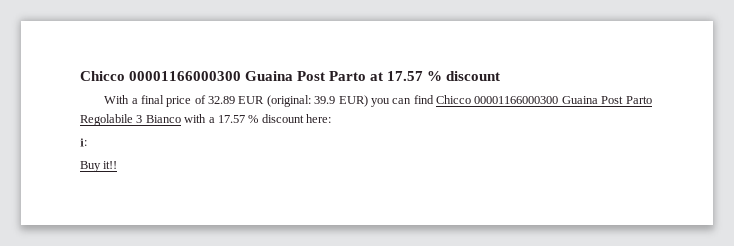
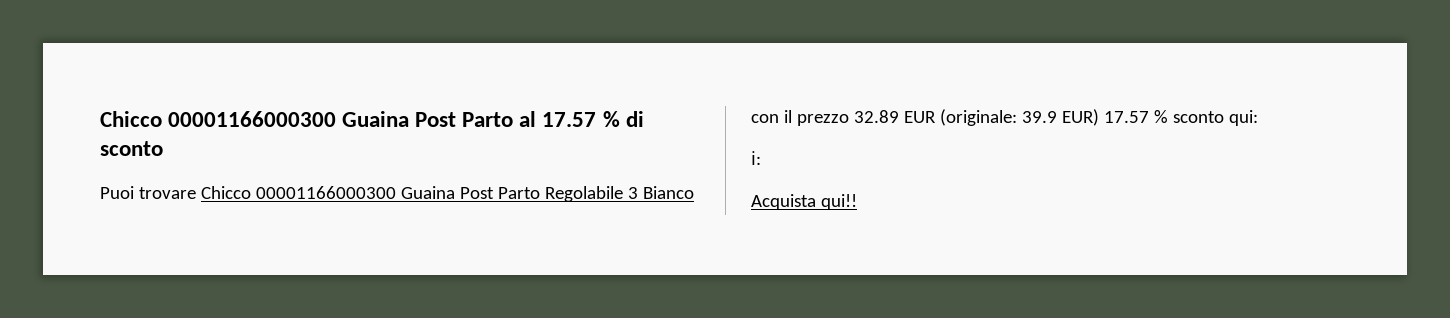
- Chicco 00001166000300 Guaina Post Parto at 17.57 % discount
- With a final price of 32.89 EUR (original: 39.9 EUR) you can find Chicco 00001166000300 Guaina Post Parto Regolabile 3 Bianco with a 17.57 % discount here:
+ Chicco 00001166000300 Guaina Post Parto al 17.57 % di sconto
+ Puoi trovare Chicco 00001166000300 Guaina Post Parto Regolabile 3 Bianco con il prezzo 32.89 EUR (originale: 39.9 EUR) 17.57 % sconto qui:
- Buy it!!
+ Acquista qui!!

